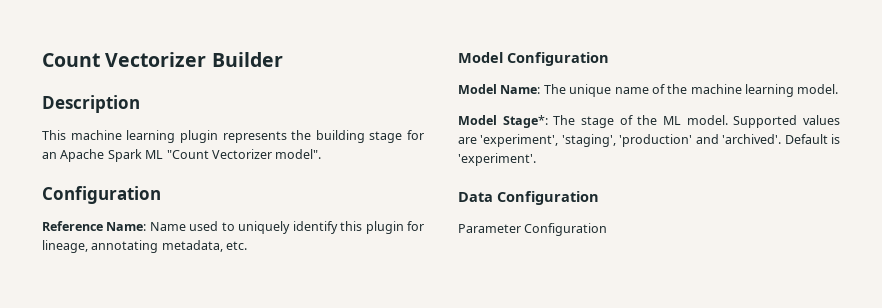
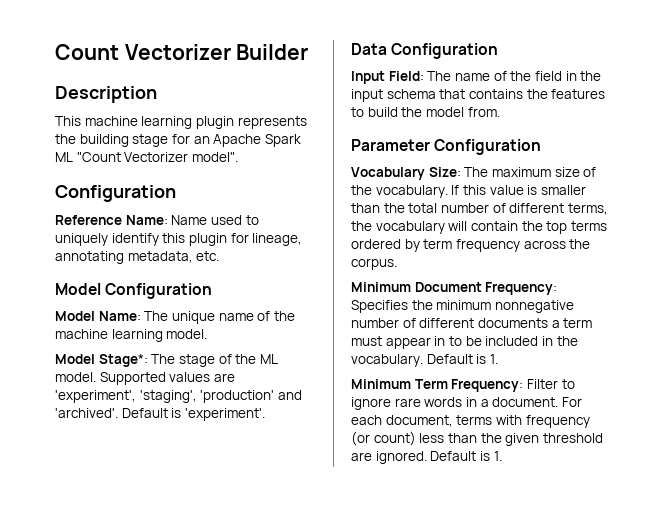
+ Input Field: The name of the field in the input schema that contains the features to build the model from.
  Parameter Configuration
+ Vocabulary Size: The maximum size of the vocabulary. If this value is smaller than the total number of different terms, the vocabulary will contain the top terms ordered by term frequency across the corpus.
+ Minimum Document Frequency: Specifies the minimum nonnegative number of different documents a term must appear in to be included in the vocabulary. Default is 1.
+ Minimum Term Frequency: Filter to ignore rare words in a document. For each document, terms with frequency (or count) less than the given threshold are ignored. Default is 1.

